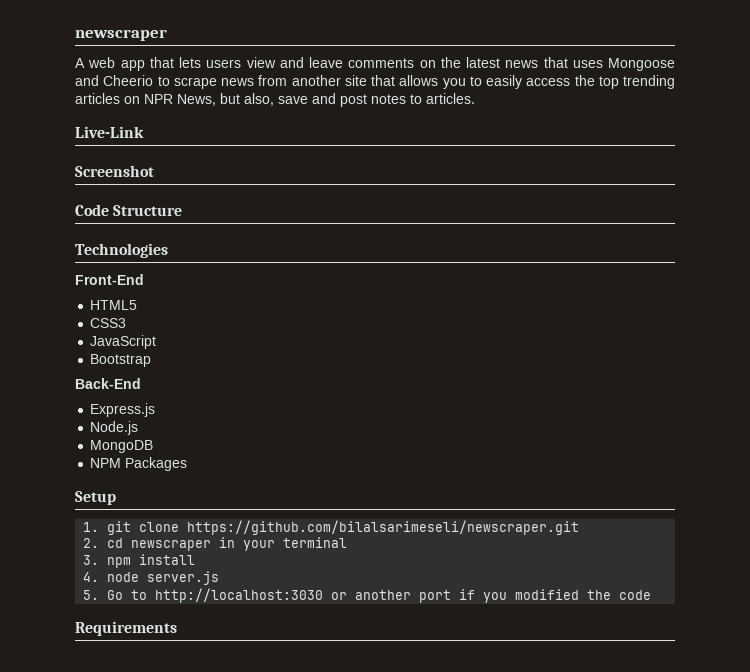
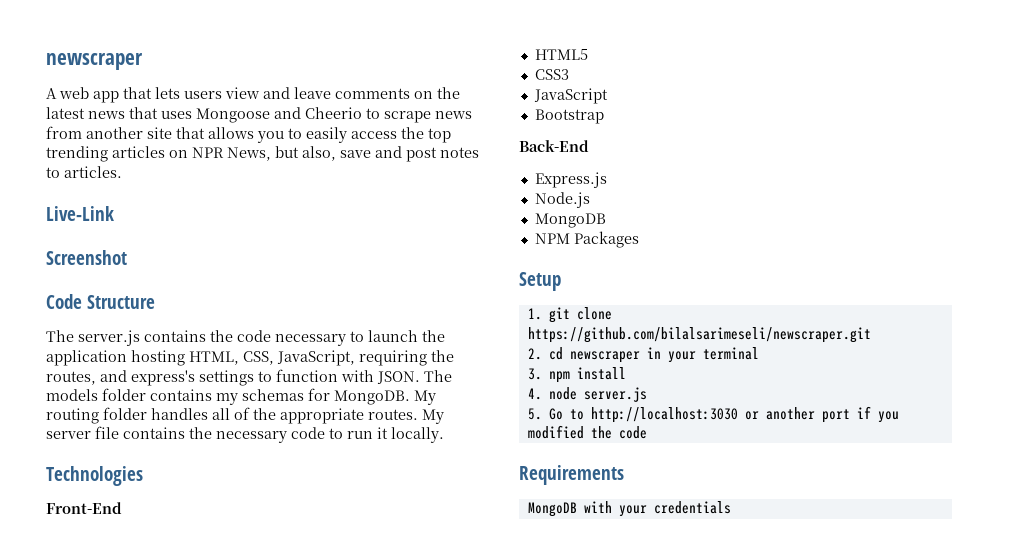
+ The server.js contains the code necessary to launch the application hosting HTML, CSS, JavaScript, requiring the routes, and express's settings to function with JSON. The models folder contains my schemas for MongoDB. My routing folder handles all of the appropriate routes. My server file contains the necessary code to run it locally.
+ MongoDB with your credentials

